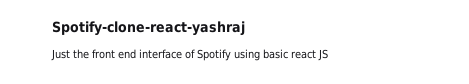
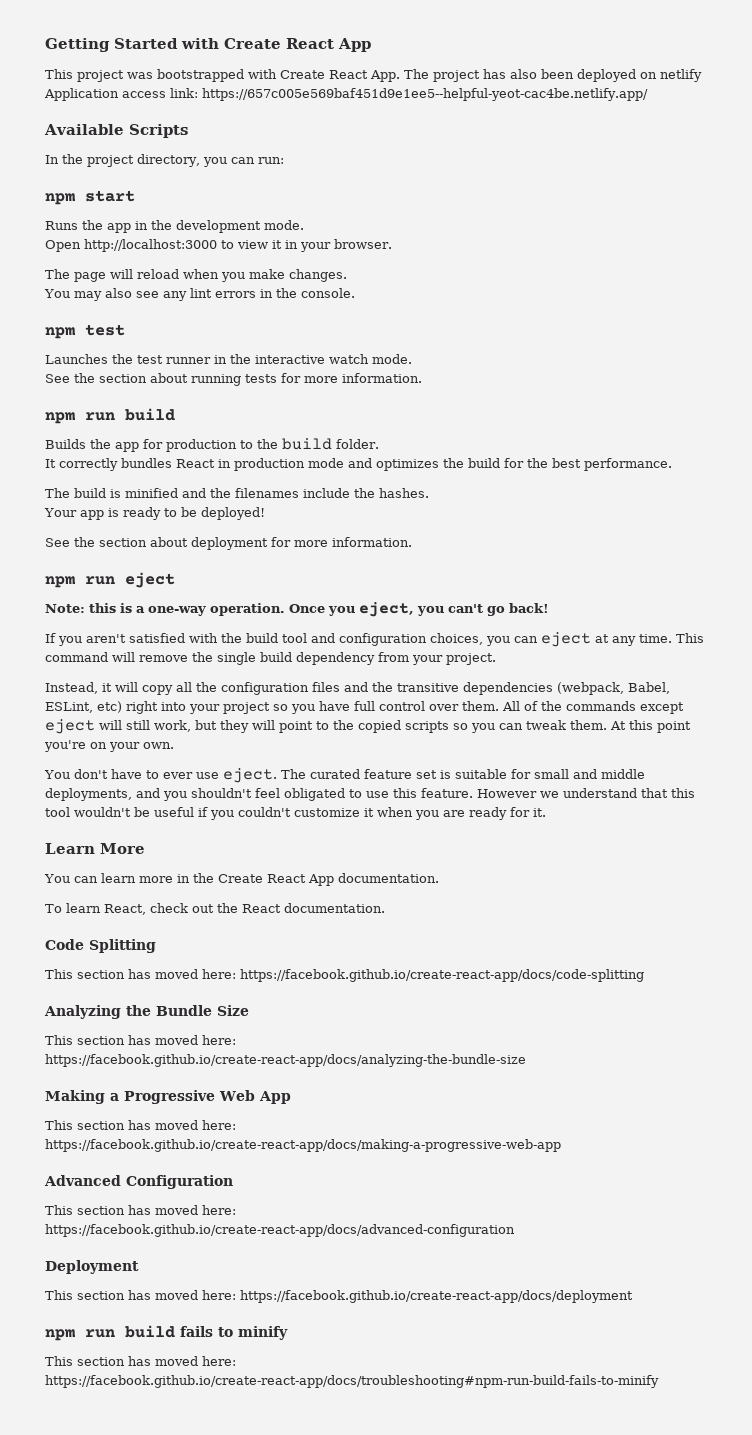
- Spotify-clone-react-yashraj
- Just the front end interface of Spotify using basic react JS
+ Getting Started with Create React App
+ This project was bootstrapped with Create React App. The project has also been deployed on netlify Application access link: https://657c005e569baf451d9e1ee5--helpful-yeot-cac4be.netlify.app/
+ Available Scripts
+ In the project directory, you can run:
+ npm start
+ Runs the app in the development mode.
+ Open http://localhost:3000 to view it in your browser.
+ The page will reload when you make changes.
+ You may also see any lint errors in the console.
+ npm test
+ Launches the test runner in the interactive watch mode.
+ See the section about running tests for more information.
+ npm run build
+ Builds the app for production to the build folder.
+ It correctly bundles React in production mode and optimizes the build for the best performance.
+ The build is minified and the filenames include the hashes.
+ Your app is ready to be deployed!
+ See the section about deployment for more information.
+ npm run eject
+ Note: this is a one-way operation. Once you eject, you can't go back!
+ If you aren't satisfied with the build tool and configuration choices, you can eject at any time. This command will remove the single build dependency from your project.
+ Instead, it will copy all the configuration files and the transitive dependencies (webpack, Babel, ESLint, etc) right into your project so you have full control over them. All of the commands except eject will still work, but they will point to the copied scripts so you can tweak them. At this point you're on your own.
+ You don't have to ever use eject. The curated feature set is suitable for small and middle deployments, and you shouldn't feel obligated to use this feature. However we understand that this tool wouldn't be useful if you couldn't customize it when you are ready for it.
+ Learn More
+ You can learn more in the Create React App documentation.
+ To learn React, check out the React documentation.
+ Code Splitting
+ This section has moved here: https://facebook.github.io/create-react-app/docs/code-splitting
+ Analyzing the Bundle Size
+ This section has moved here: https://facebook.github.io/create-react-app/docs/analyzing-the-bundle-size
+ Making a Progressive Web App
+ This section has moved here: https://facebook.github.io/create-react-app/docs/making-a-progressive-web-app
+ Advanced Configuration
+ This section has moved here: https://facebook.github.io/create-react-app/docs/advanced-configuration
+ Deployment
+ This section has moved here: https://facebook.github.io/create-react-app/docs/deployment
+ npm run build fails to minify
+ This section has moved here: https://facebook.github.io/create-react-app/docs/troubleshooting#npm-run-build-fails-to-minify

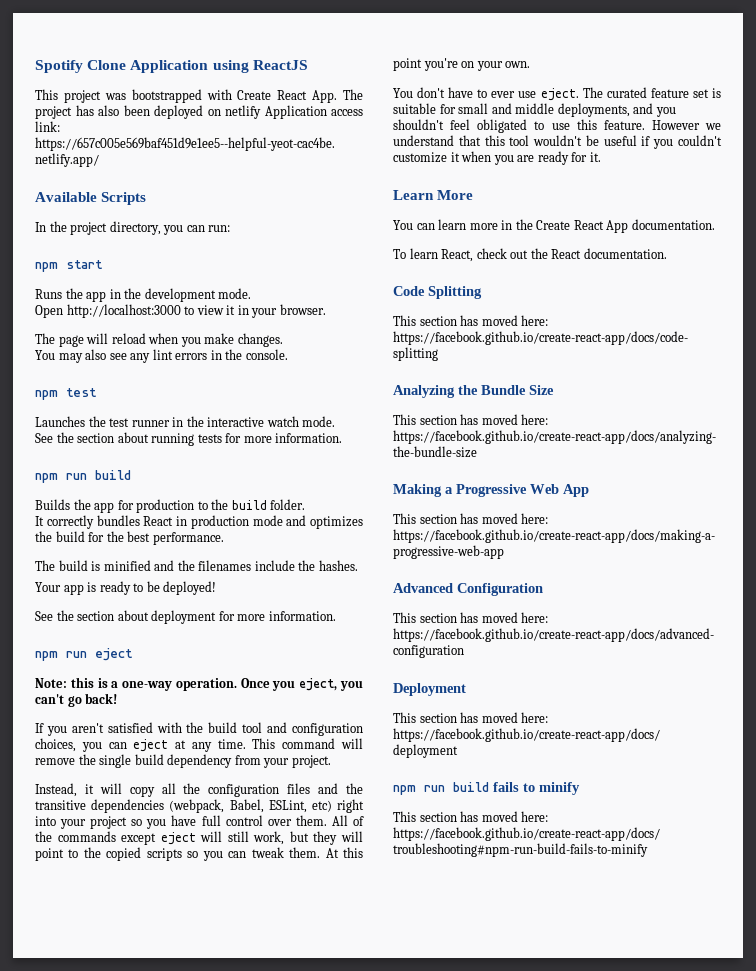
- Getting Started with Create React App
+ Spotify Clone Application using ReactJS

